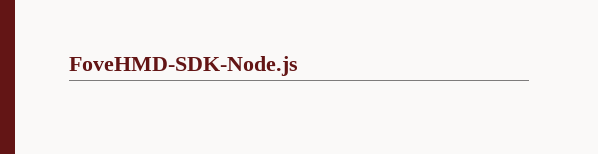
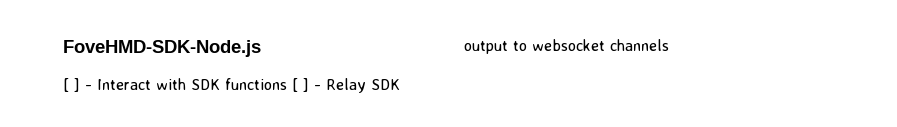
+ [ ] - Interact with SDK functions [ ] - Relay SDK output to websocket channels

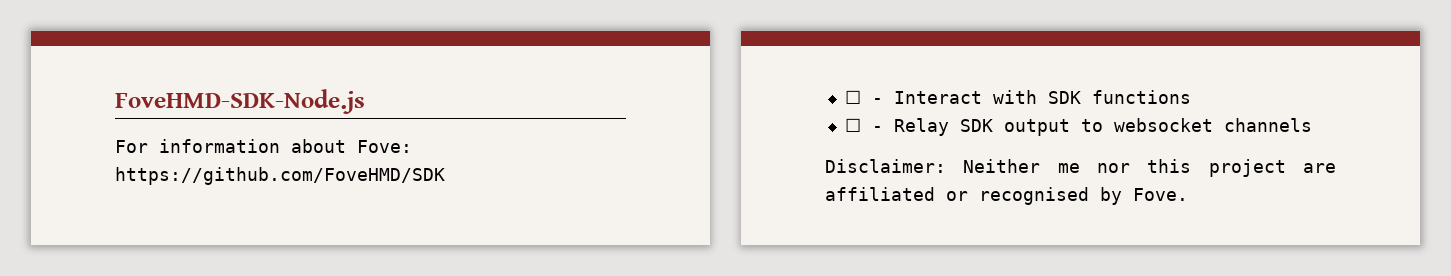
- [ ] - Interact with SDK functions [ ] - Relay SDK output to websocket channels
+ For information about Fove: https://github.com/FoveHMD/SDK
+ ☐ - Interact with SDK functions
+ ☐ - Relay SDK output to websocket channels
+ Disclaimer: Neither me nor this project are affiliated or recognised by Fove.

